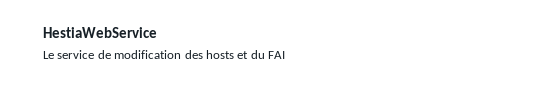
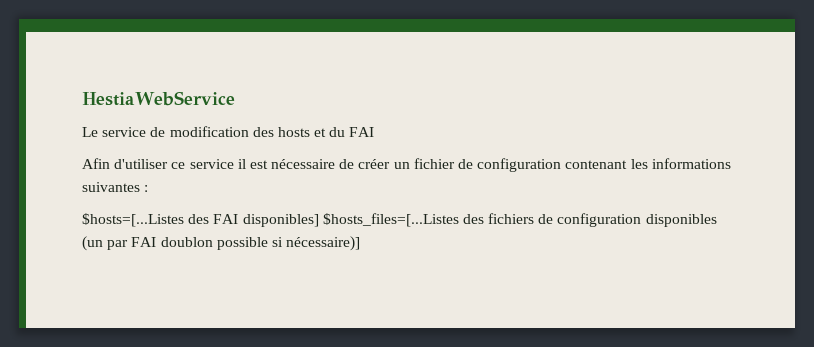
+ Afin d'utiliser ce service il est nécessaire de créer un fichier de configuration contenant les informations suivantes :
+ $hosts=[...Listes des FAI disponibles] $hosts_files=[...Listes des fichiers de configuration disponibles (un par FAI doublon possible si nécessaire)]

